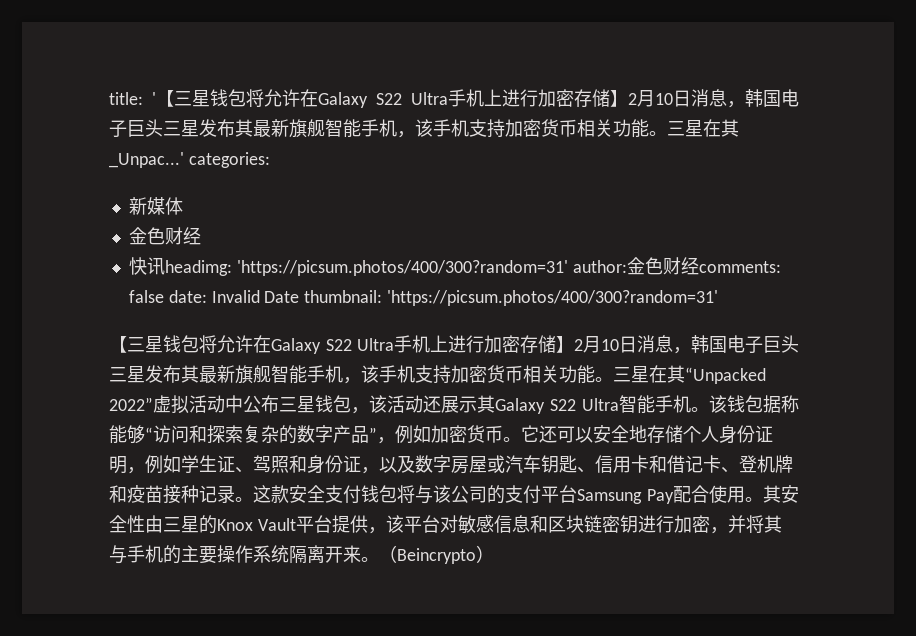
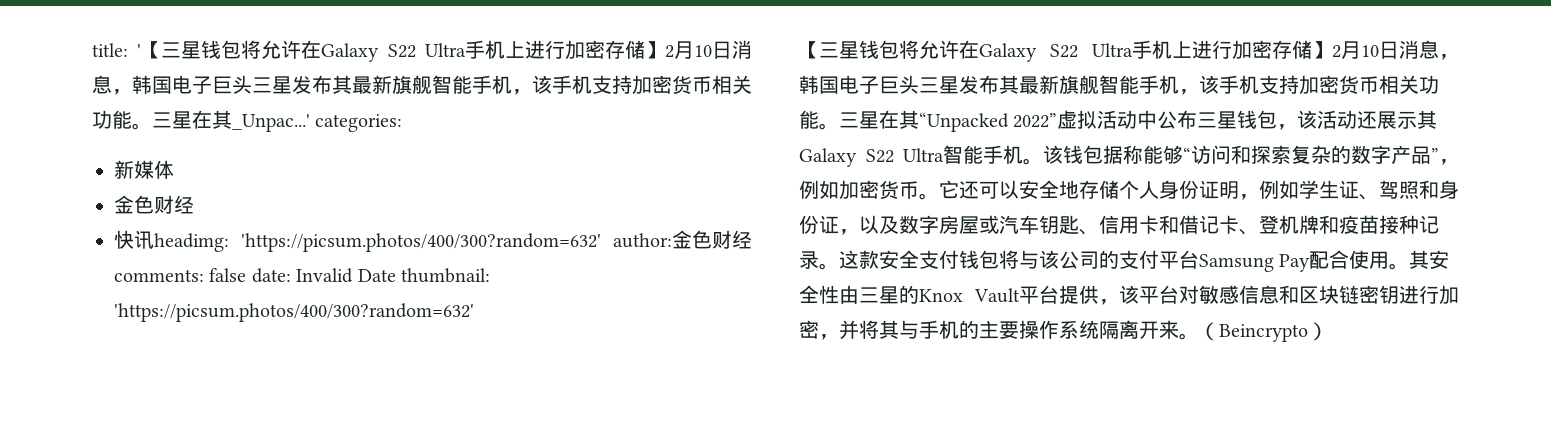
- 快讯headimg: 'https://picsum.photos/400/300?random=31' author:金色财经comments: false date: Invalid Date thumbnail: 'https://picsum.photos/400/300?random=31'
+ 快讯headimg: 'https://picsum.photos/400/300?random=632' author:金色财经comments: false date: Invalid Date thumbnail: 'https://picsum.photos/400/300?random=632'

